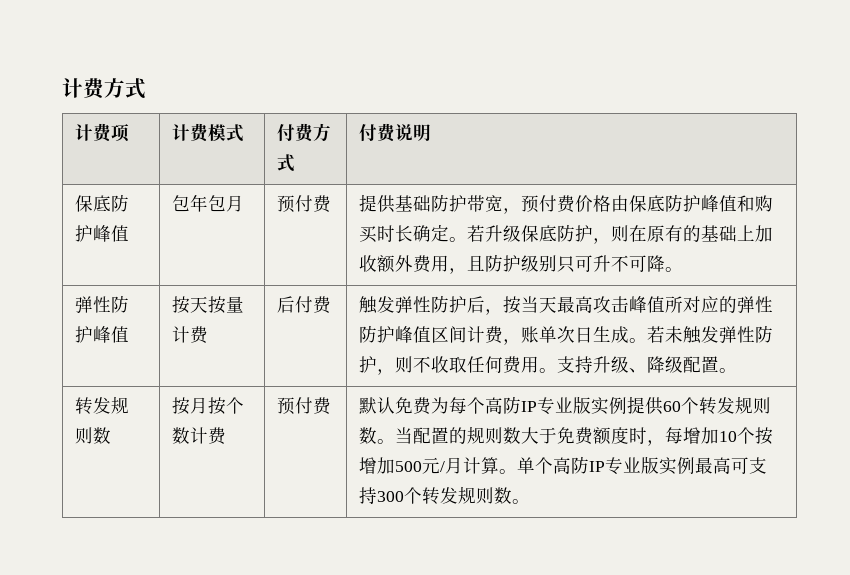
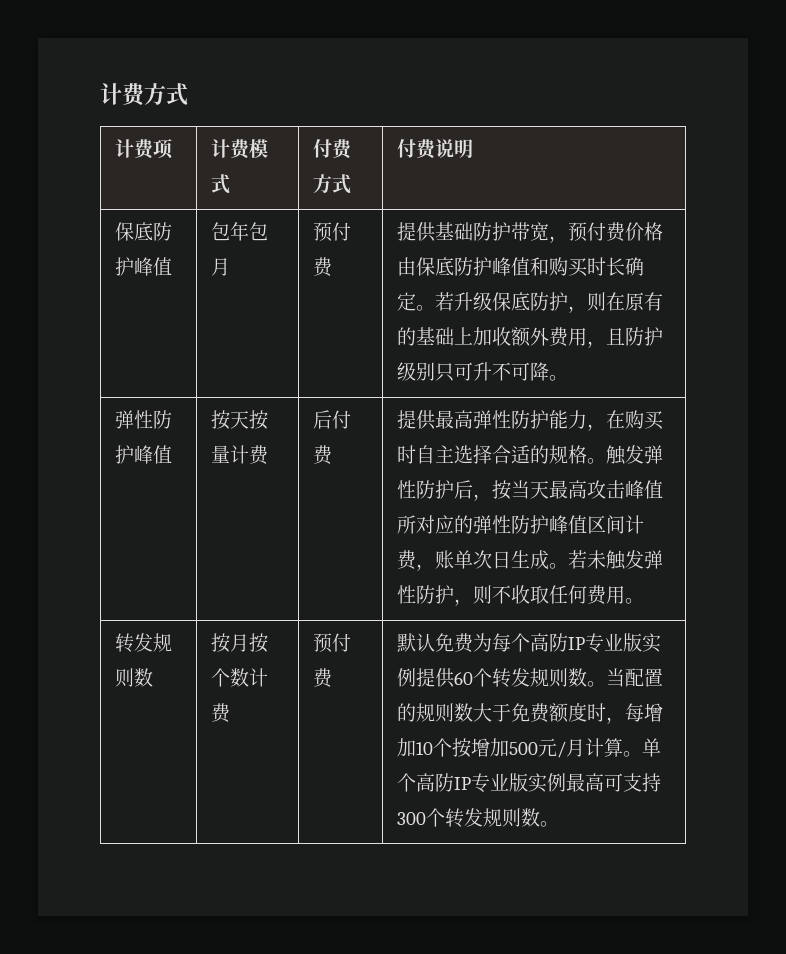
+ 提供最高弹性防护能力，在购买时自主选择合适的规格。
- 支持升级、降级配置。

